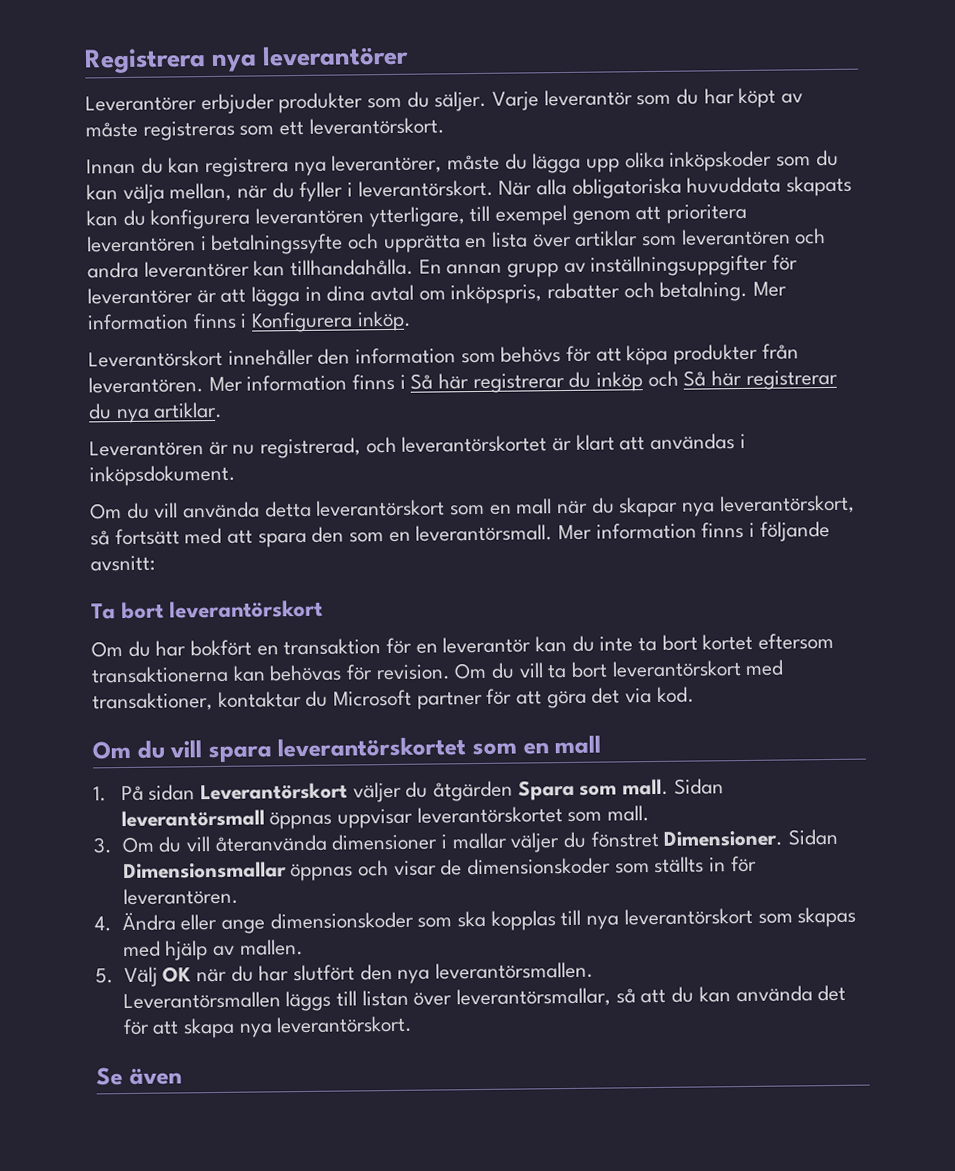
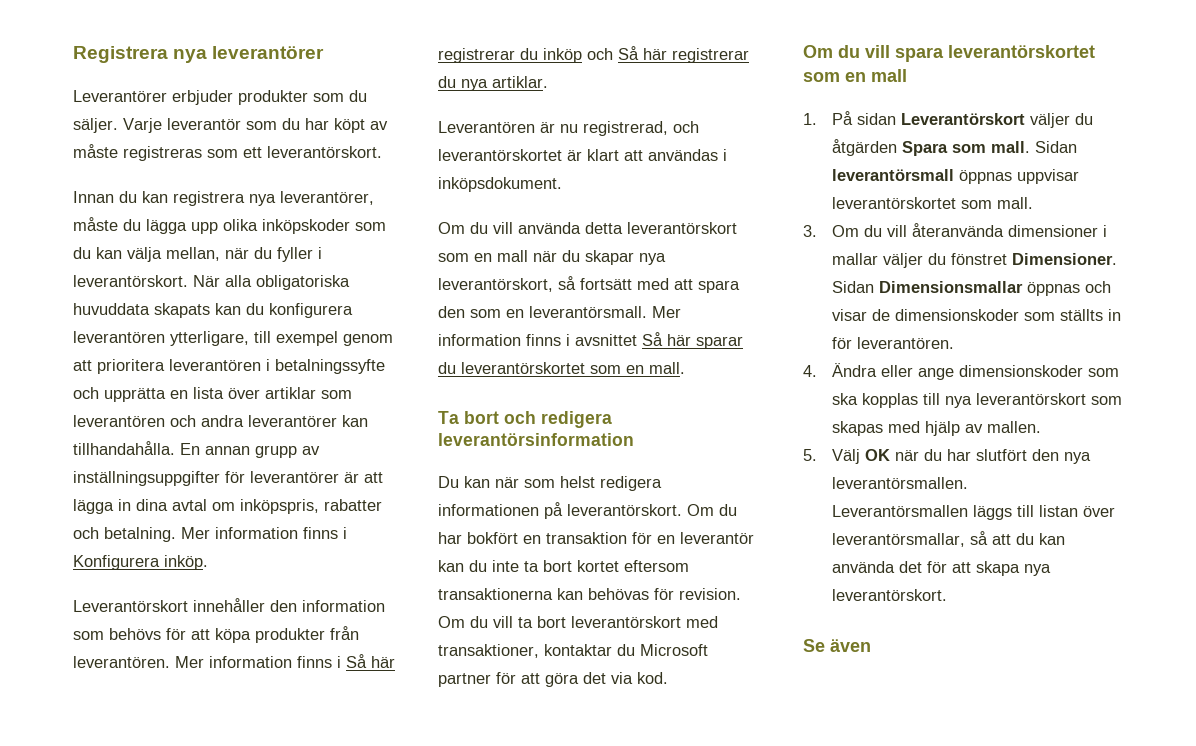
- Mer information finns i följande avsnitt:
- Ta bort leverantörskort
- Om du har bokfört en transaktion för en leverantör kan du inte ta bort kortet eftersom transaktionerna kan behövas för revision.
+ Mer information finns i avsnittet Så här sparar du leverantörskortet som en mall.
+ Ta bort och redigera leverantörsinformation
+ Du kan när som helst redigera informationen på leverantörskort. Om du har bokfört en transaktion för en leverantör kan du inte ta bort kortet eftersom transaktionerna kan behövas för revision.

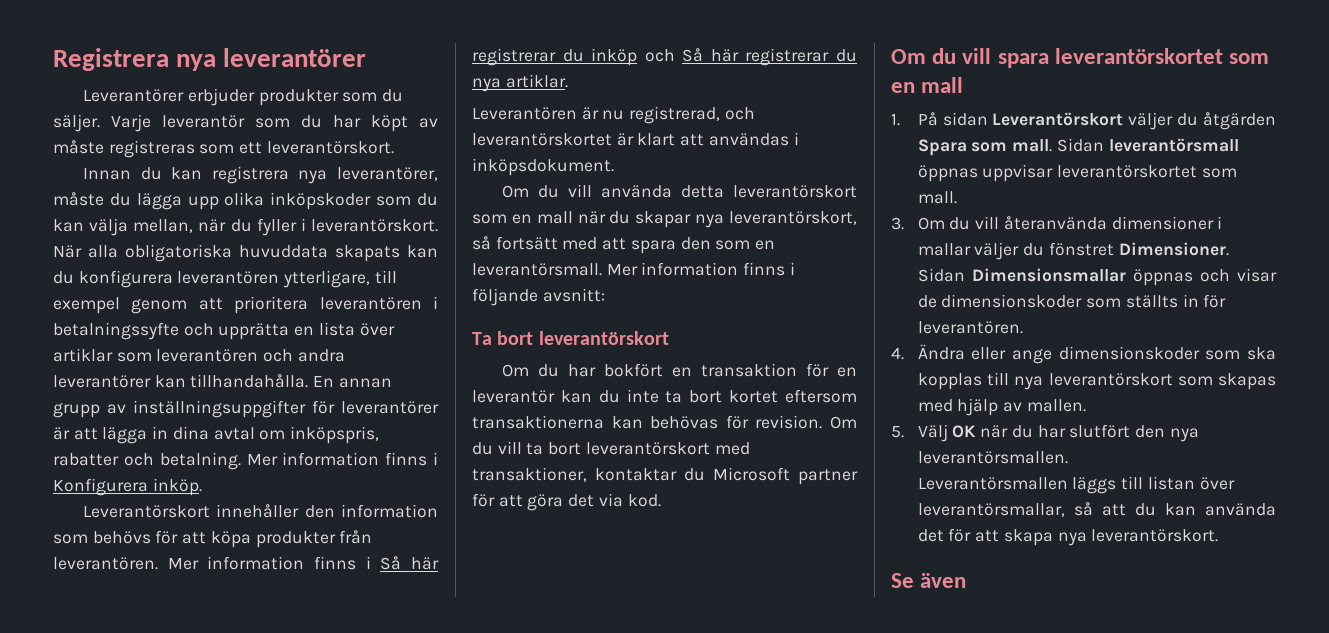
- Mer information finns i avsnittet Så här sparar du leverantörskortet som en mall.
- Ta bort och redigera leverantörsinformation
- Du kan när som helst redigera informationen på leverantörskort. Om du har bokfört en transaktion för en leverantör kan du inte ta bort kortet eftersom transaktionerna kan behövas för revision.
+ Mer information finns i följande avsnitt:
+ Ta bort leverantörskort
+ Om du har bokfört en transaktion för en leverantör kan du inte ta bort kortet eftersom transaktionerna kan behövas för revision.

